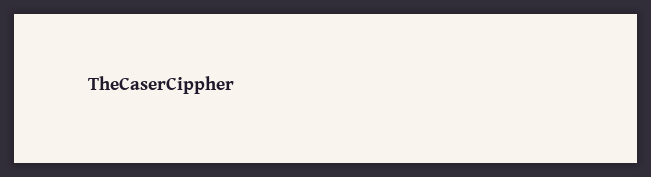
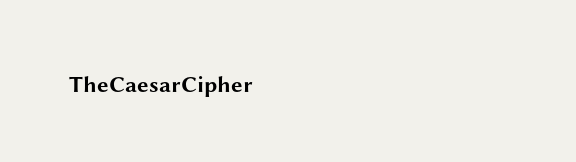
- TheCaserCippher
+ TheCaesarCipher

